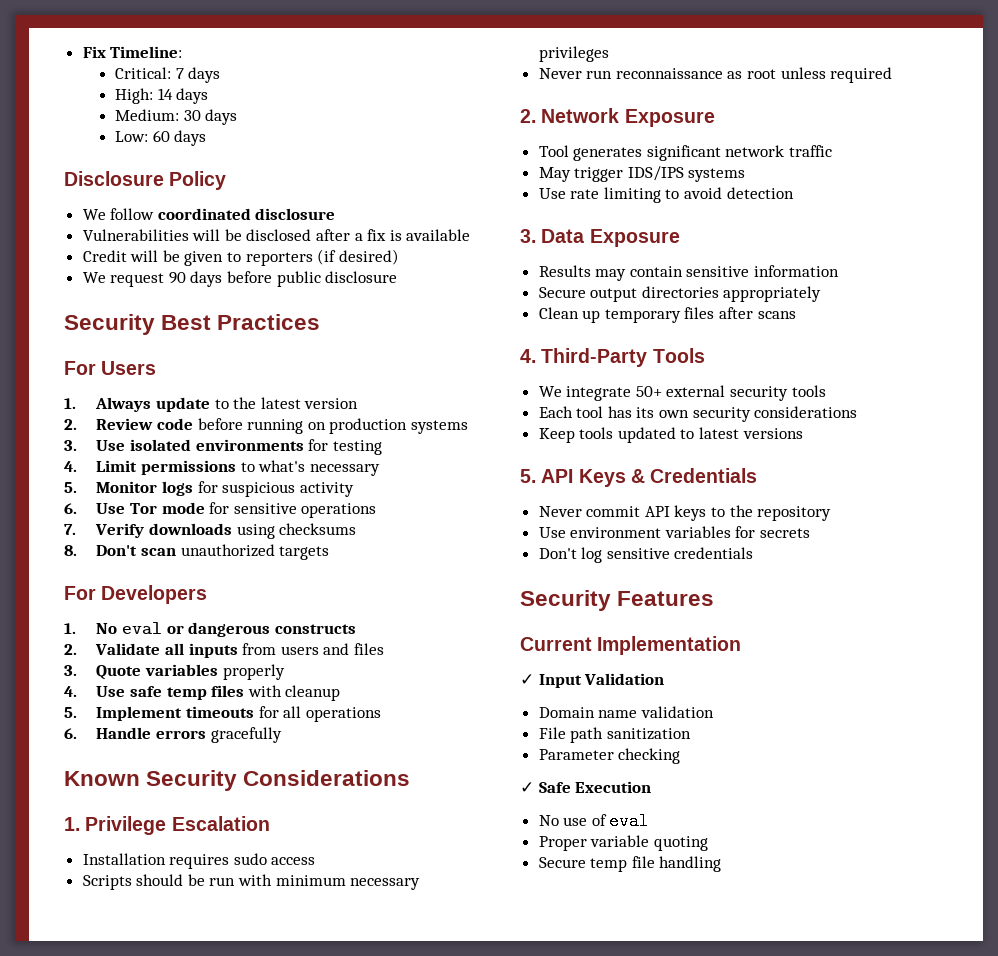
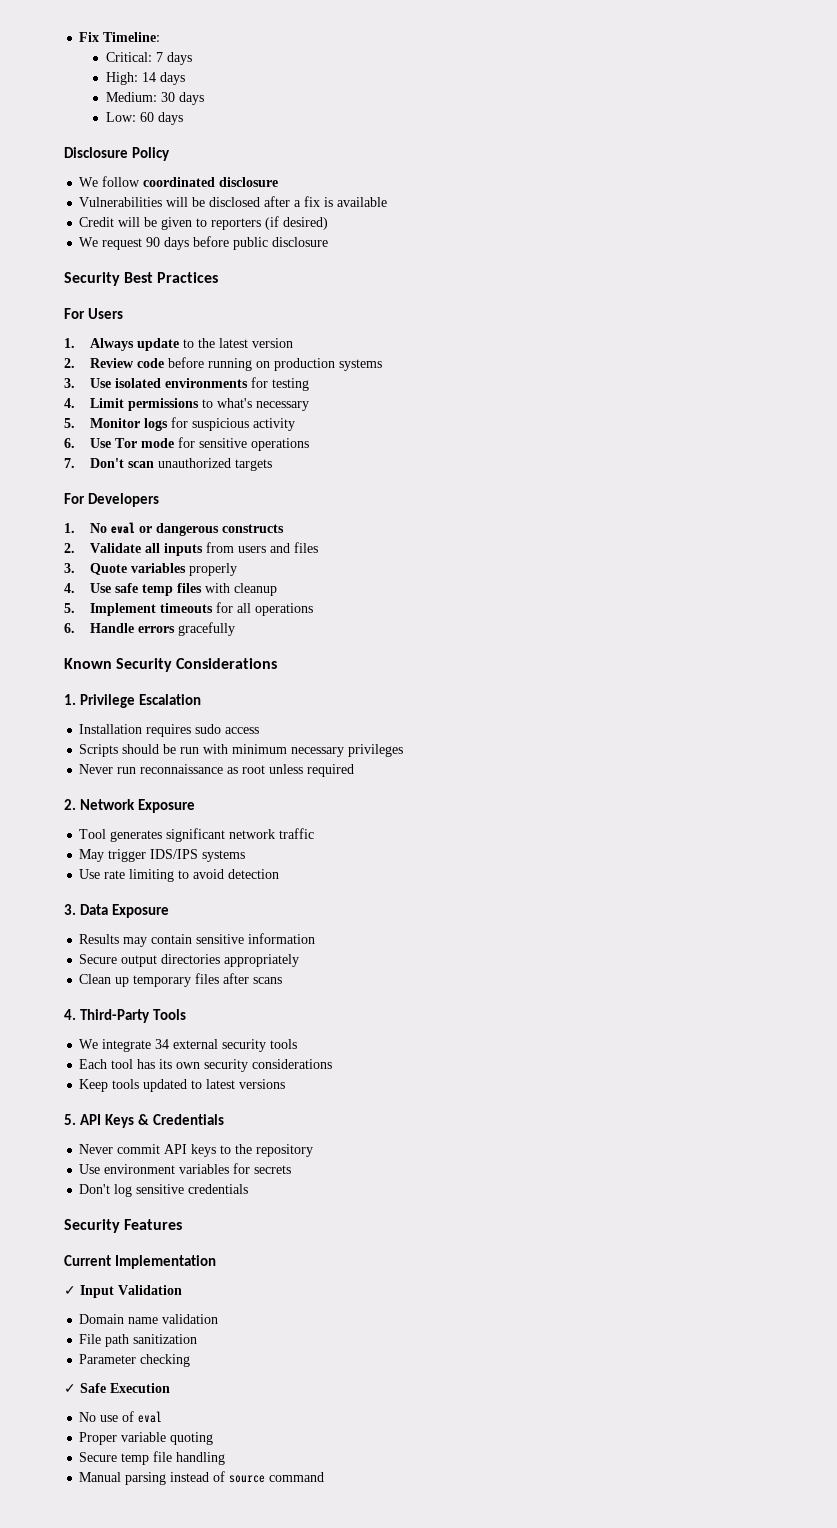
- 7. Verify downloads using checksums
- 8. Don't scan unauthorized targets
+ 7. Don't scan unauthorized targets
- We integrate 50+ external security tools
+ We integrate 34 external security tools
+ Manual parsing instead of source command

